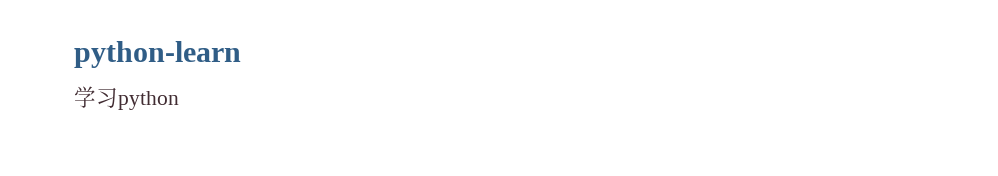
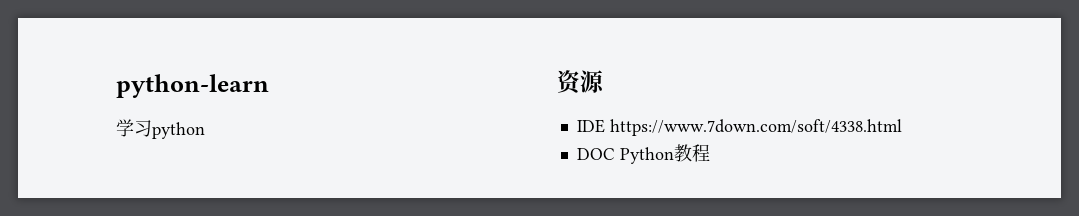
+ 资源
+ IDE https://www.7down.com/soft/4338.html
+ DOC Python教程

